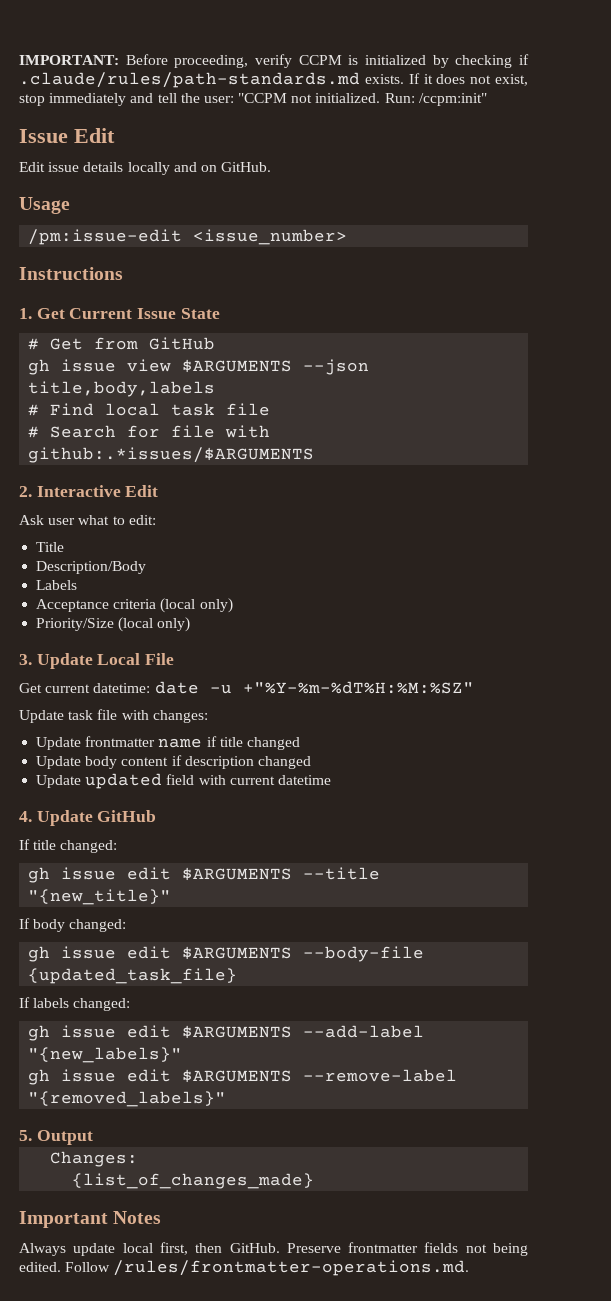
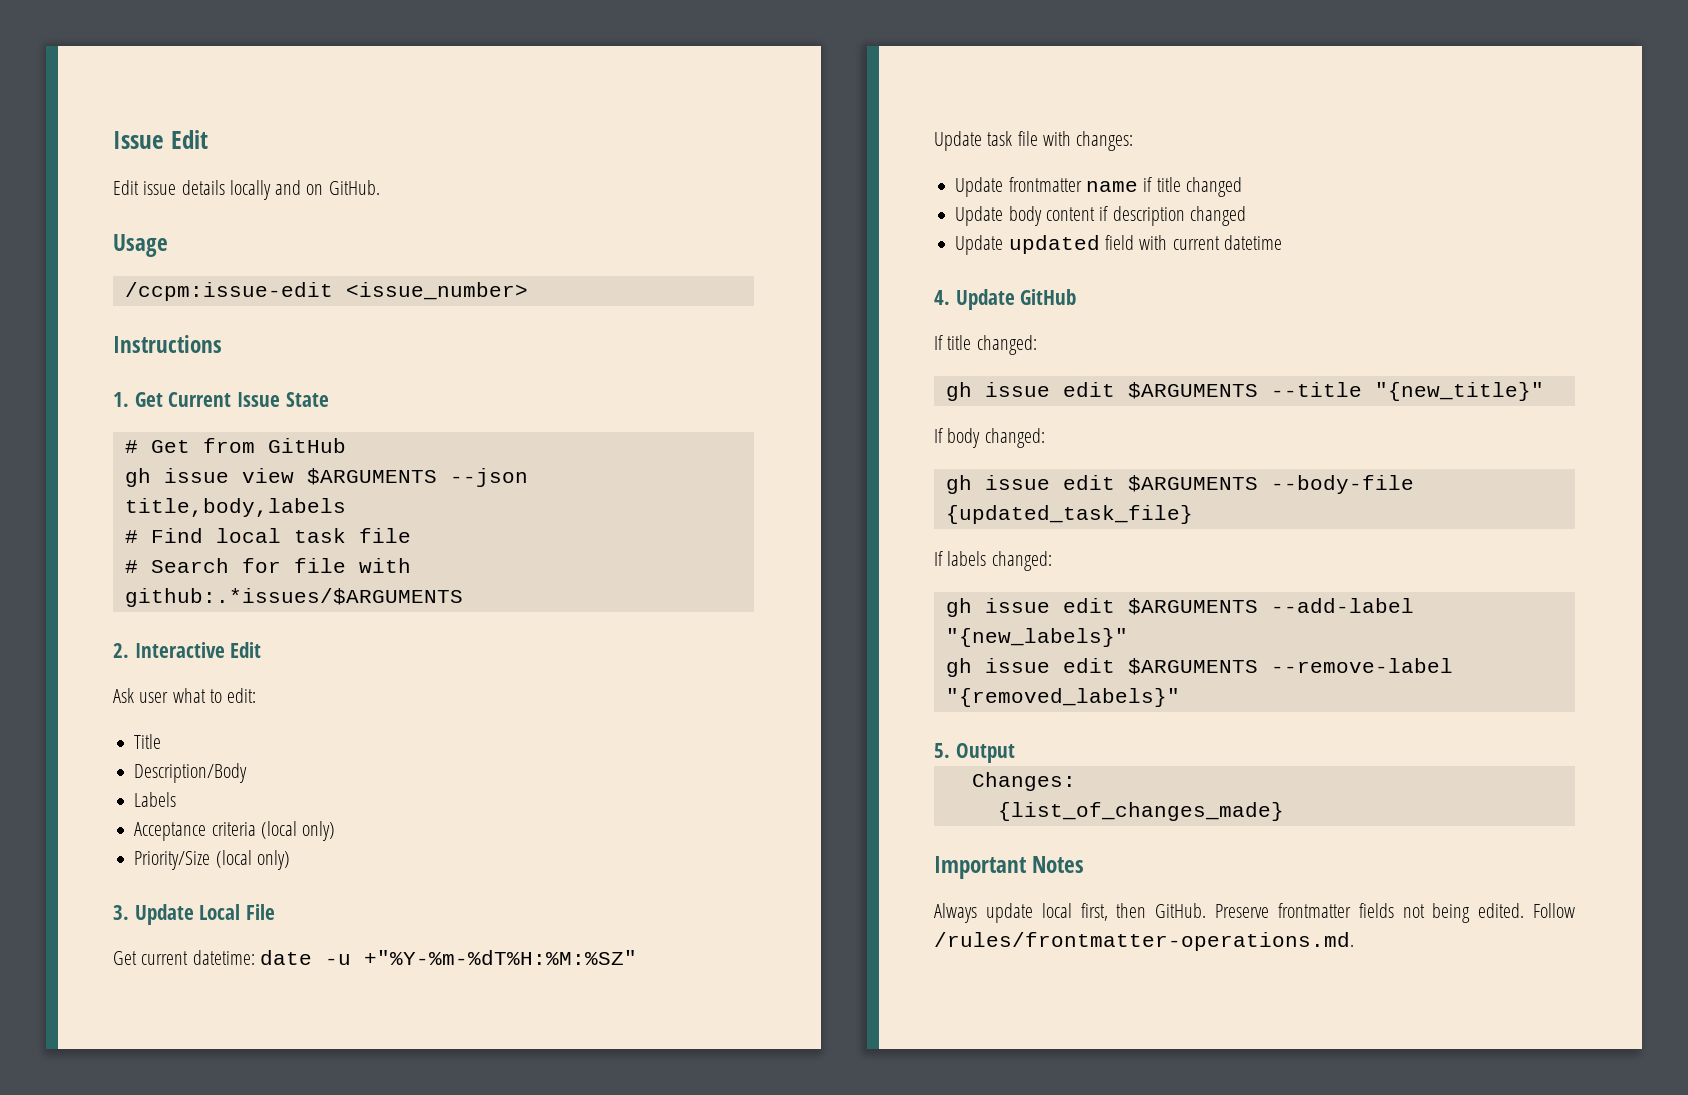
- IMPORTANT: Before proceeding, verify CCPM is initialized by checking if .claude/rules/path-standards.md exists. If it does not exist, stop immediately and tell the user: "CCPM not initialized. Run: /ccpm:init"
- /pm:issue-edit <issue_number>
+ /ccpm:issue-edit <issue_number>

